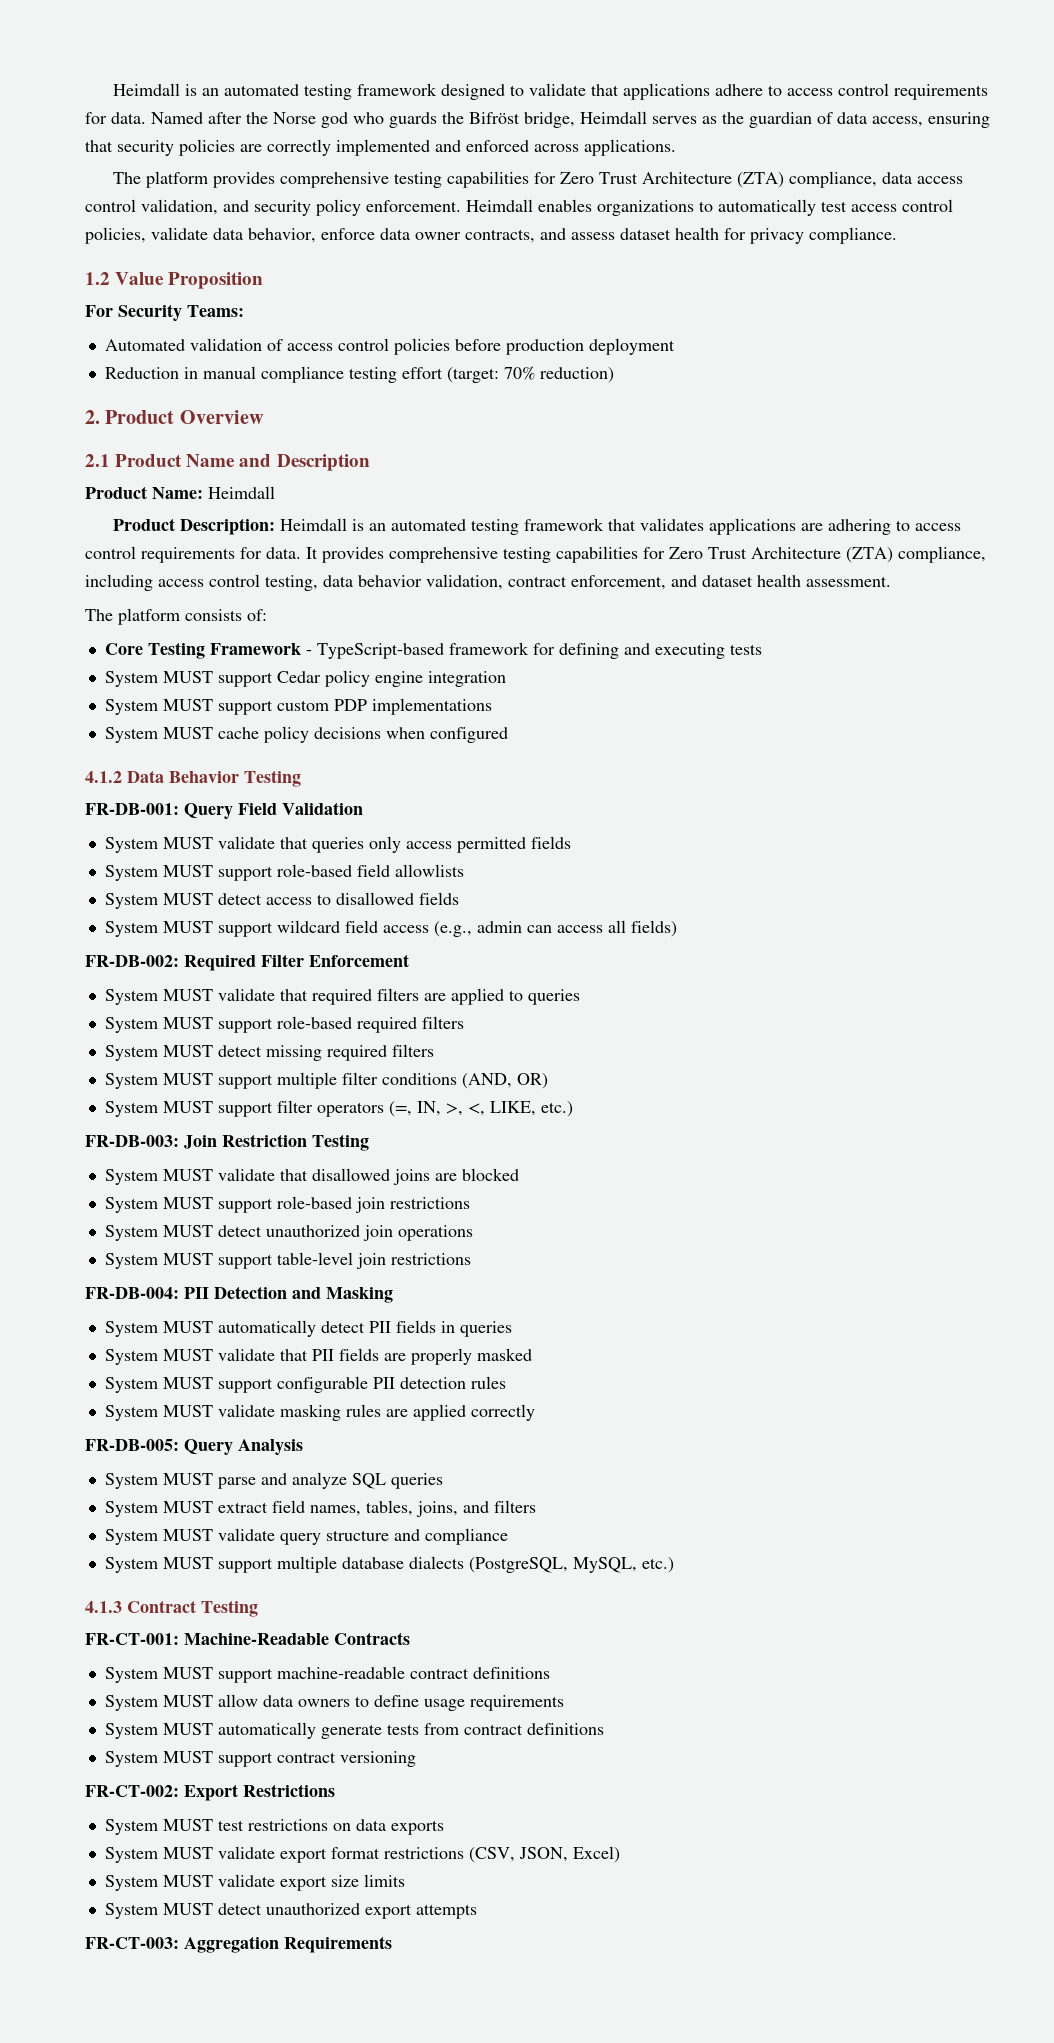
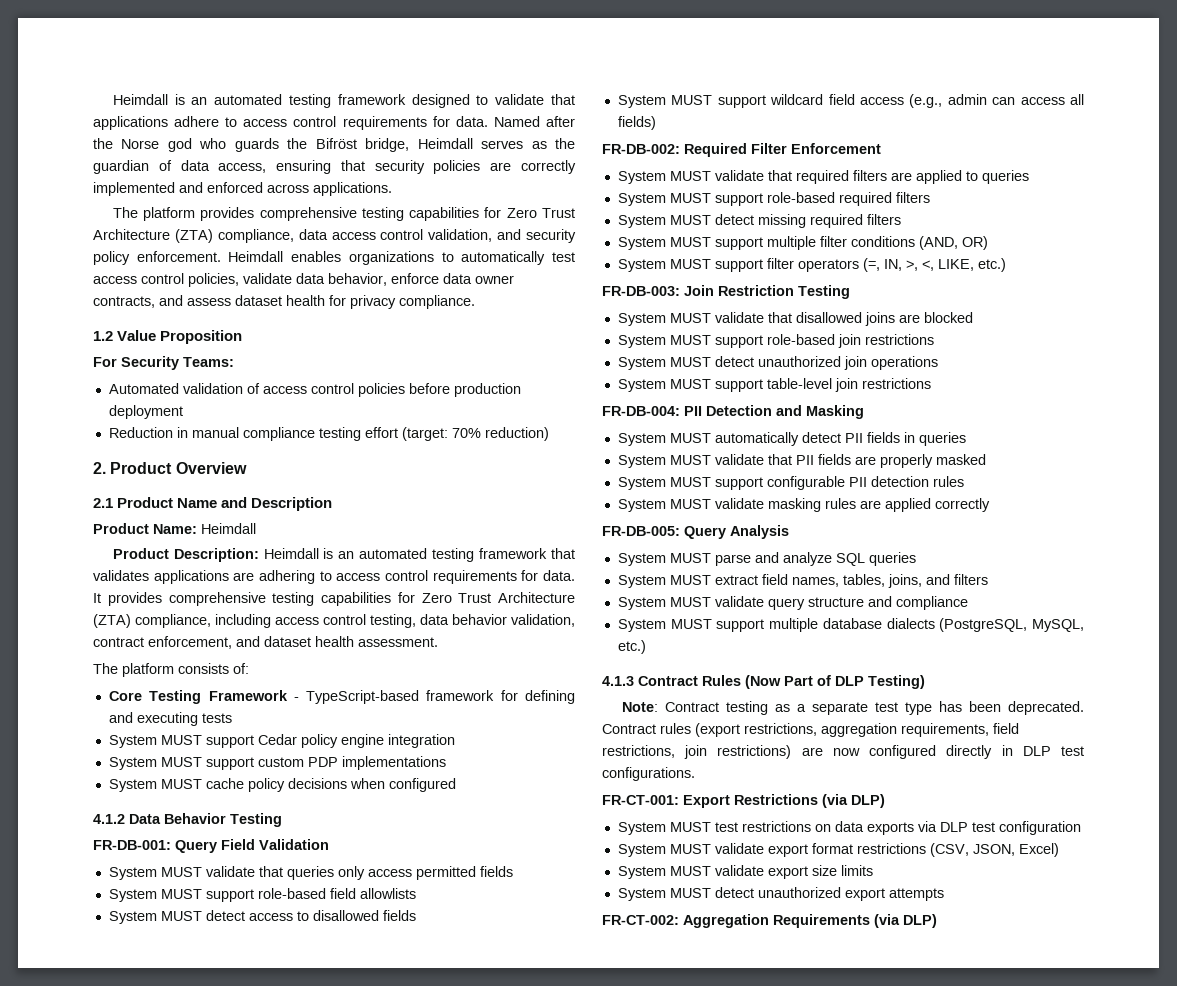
- 4.1.3 Contract Testing
- FR-CT-001: Machine-Readable Contracts
- System MUST support machine-readable contract definitions
- System MUST allow data owners to define usage requirements
- System MUST automatically generate tests from contract definitions
- System MUST support contract versioning
- FR-CT-002: Export Restrictions
+ 4.1.3 Contract Rules (Now Part of DLP Testing)
+ Note: Contract testing as a separate test type has been deprecated. Contract rules (export restrictions, aggregation requirements, field restrictions, join restrictions) are now configured directly in DLP test configurations.
+ FR-CT-001: Export Restrictions (via DLP)
- System MUST test restrictions on data exports
+ System MUST test restrictions on data exports via DLP test configuration
- FR-CT-003: Aggregation Requirements
+ FR-CT-002: Aggregation Requirements (via DLP)

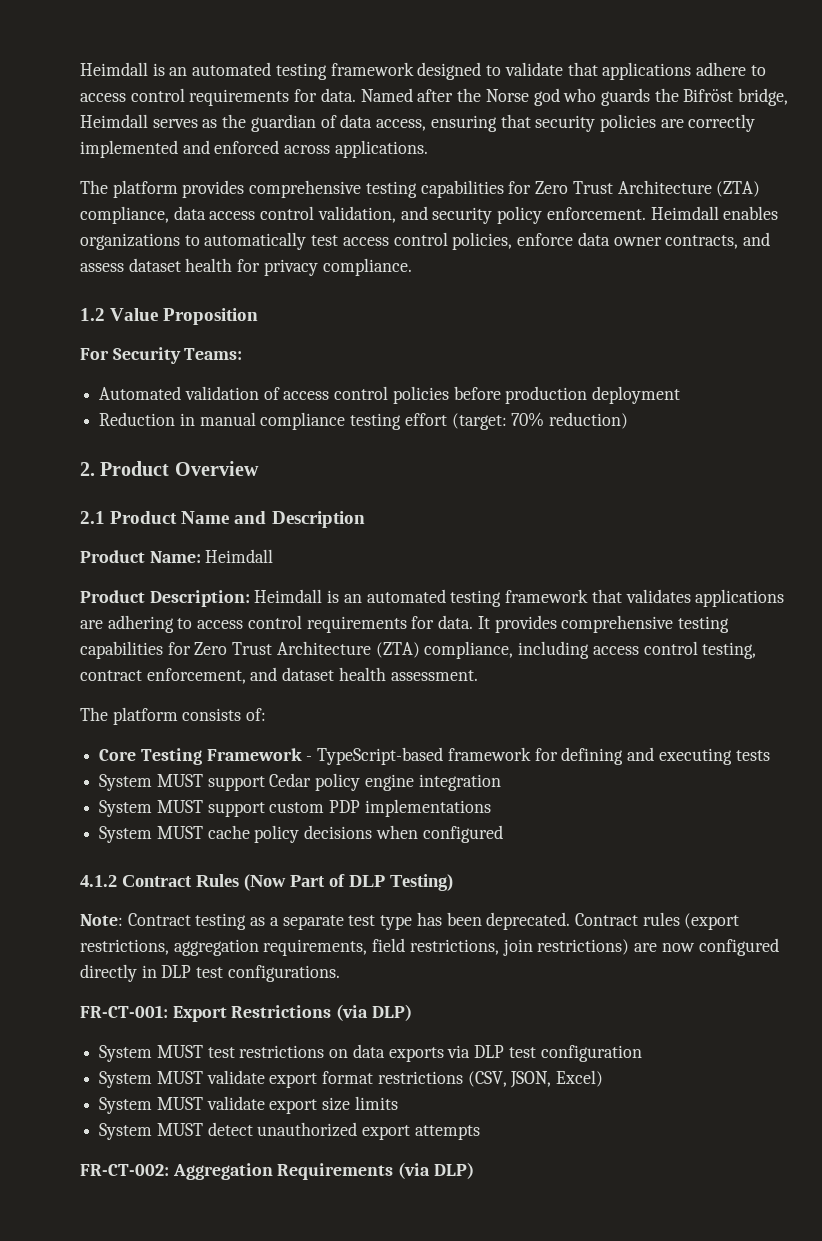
- Heimdall enables organizations to automatically test access control policies, validate data behavior, enforce data owner contracts, and assess dataset health for privacy compliance.
+ Heimdall enables organizations to automatically test access control policies, enforce data owner contracts, and assess dataset health for privacy compliance.
- It provides comprehensive testing capabilities for Zero Trust Architecture (ZTA) compliance, including access control testing, data behavior validation, contract enforcement, and dataset health assessment.
+ It provides comprehensive testing capabilities for Zero Trust Architecture (ZTA) compliance, including access control testing, contract enforcement, and dataset health assessment.
- 4.1.2 Data Behavior Testing
- FR-DB-001: Query Field Validation
- System MUST validate that queries only access permitted fields
- System MUST support role-based field allowlists
- System MUST detect access to disallowed fields
- System MUST support wildcard field access (e.g., admin can access all fields)
- FR-DB-002: Required Filter Enforcement
- System MUST validate that required filters are applied to queries
- System MUST support role-based required filters
- System MUST detect missing required filters
- System MUST support multiple filter conditions (AND, OR)
- System MUST support filter operators (=, IN, >, <, LIKE, etc.)
- FR-DB-003: Join Restriction Testing
- System MUST validate that disallowed joins are blocked
- System MUST support role-based join restrictions
- System MUST detect unauthorized join operations
- System MUST support table-level join restrictions
- FR-DB-004: PII Detection and Masking
- System MUST automatically detect PII fields in queries
- System MUST validate that PII fields are properly masked
- System MUST support configurable PII detection rules
- System MUST validate masking rules are applied correctly
- FR-DB-005: Query Analysis
- System MUST parse and analyze SQL queries
- System MUST extract field names, tables, joins, and filters
- System MUST validate query structure and compliance
- System MUST support multiple database dialects (PostgreSQL, MySQL, etc.)
- 4.1.3 Contract Rules (Now Part of DLP Testing)
+ 4.1.2 Contract Rules (Now Part of DLP Testing)

